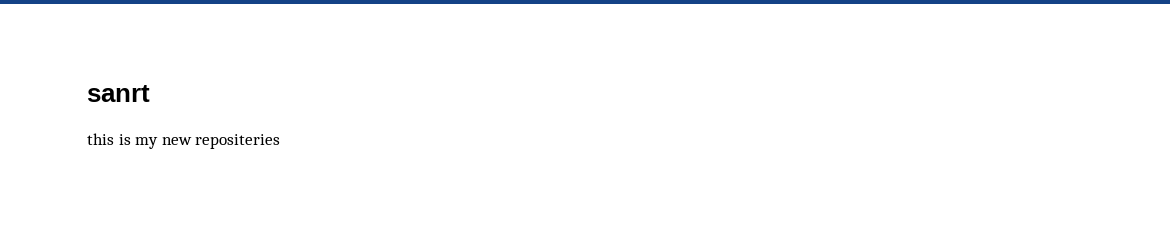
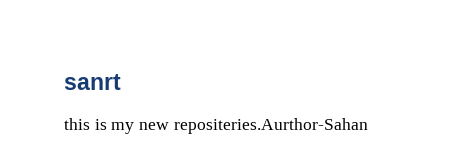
- this is my new repositeries
+ this is my new repositeries.Aurthor-Sahan

